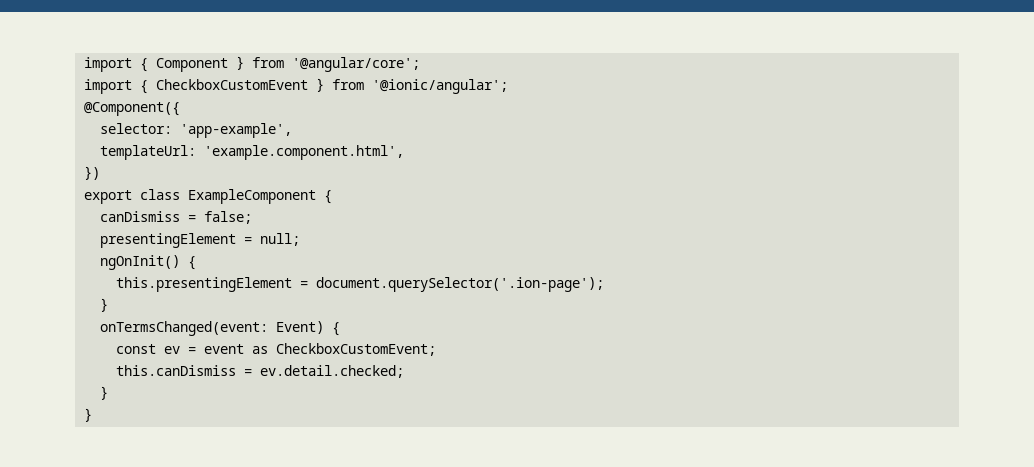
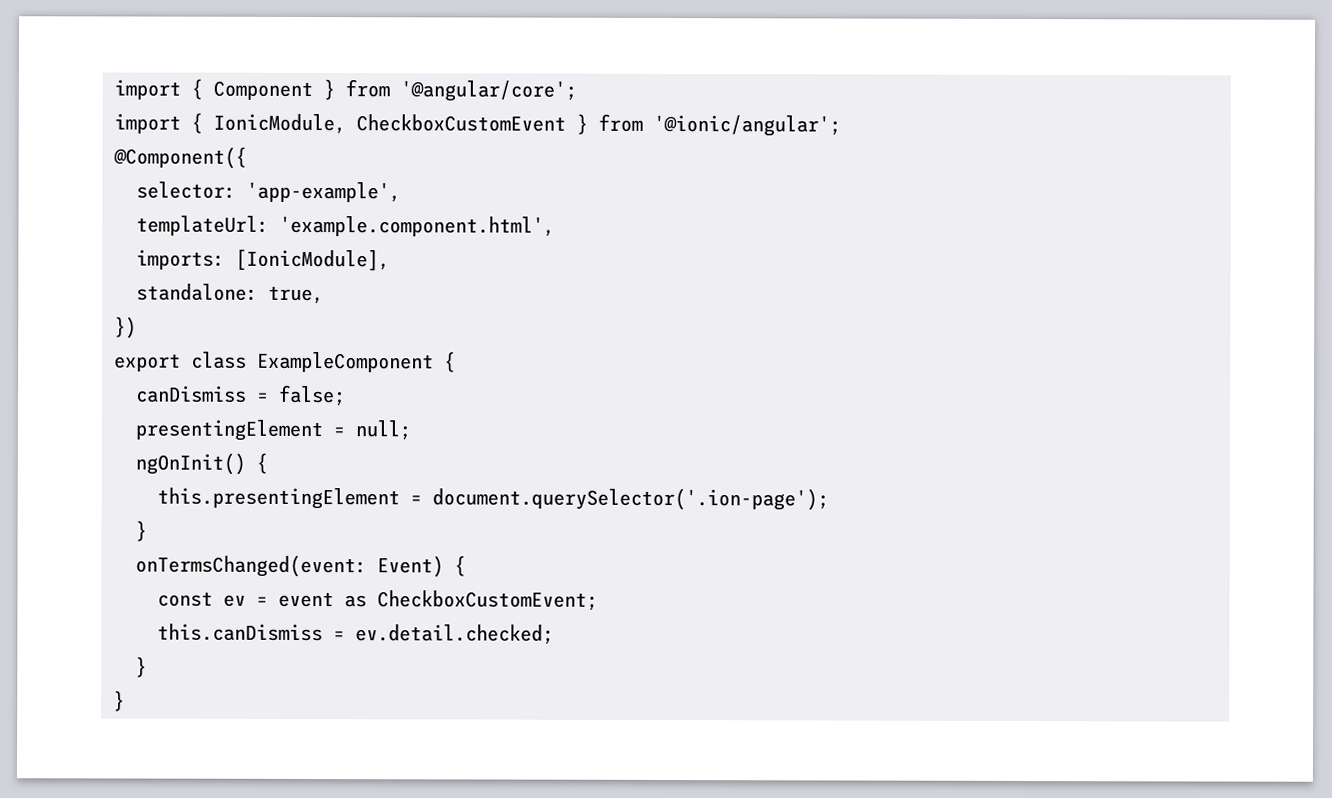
- import { CheckboxCustomEvent } from '@ionic/angular';
+ import { IonicModule, CheckboxCustomEvent } from '@ionic/angular';
+ imports: [IonicModule],
+ standalone: true,

